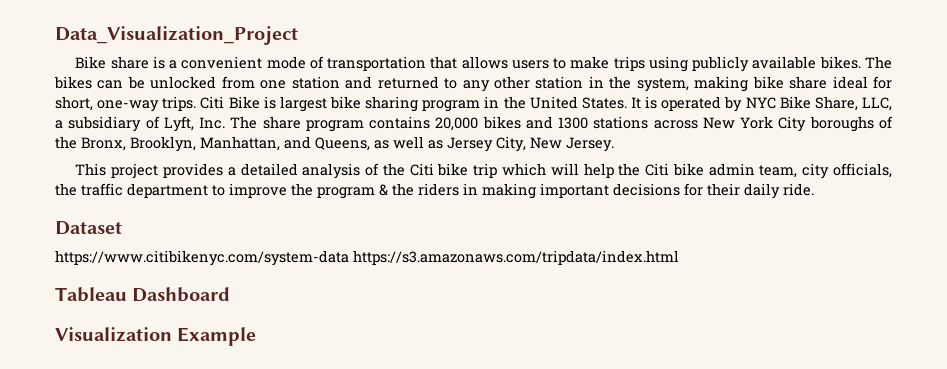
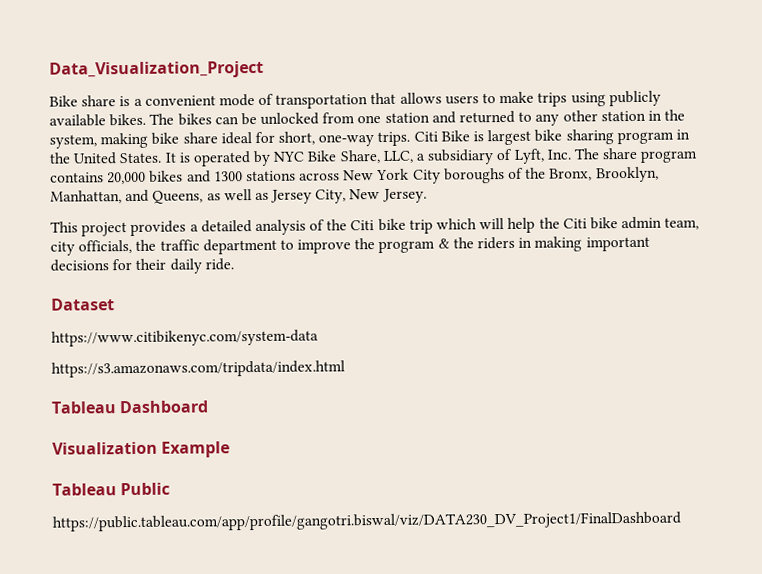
- https://www.citibikenyc.com/system-data https://s3.amazonaws.com/tripdata/index.html
+ https://www.citibikenyc.com/system-data
+ https://s3.amazonaws.com/tripdata/index.html
+ Tableau Public
+ https://public.tableau.com/app/profile/gangotri.biswal/viz/DATA230_DV_Project1/FinalDashboard

